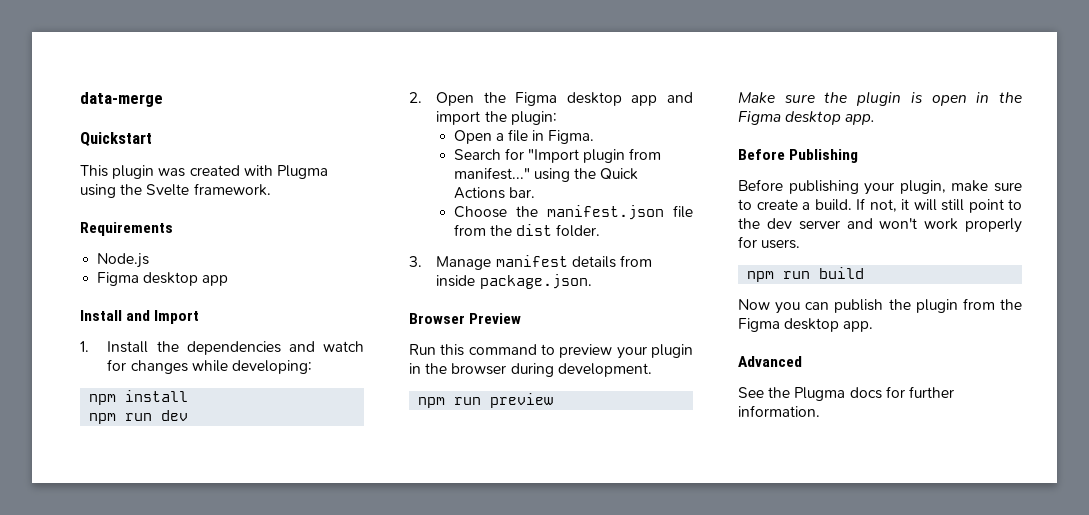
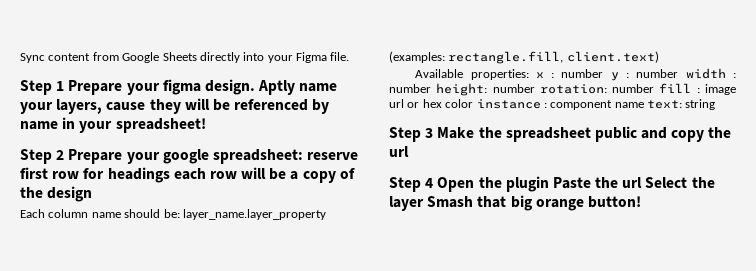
- data-merge
- Quickstart
- This plugin was created with Plugma using the Svelte framework.
- Requirements
- Node.js
- Figma desktop app
- Install and Import
- 1. Install the dependencies and watch for changes while developing:
- npm install
- npm run dev
- 2. Open the Figma desktop app and import the plugin:
- Open a file in Figma.
- Search for "Import plugin from manifest..." using the Quick Actions bar.
- Choose the manifest.json file from the dist folder.
- 3. Manage manifest details from inside package.json.
- Browser Preview
- Run this command to preview your plugin in the browser during development.
- npm run preview
- Make sure the plugin is open in the Figma desktop app.
- Before Publishing
- Before publishing your plugin, make sure to create a build. If not, it will still point to the dev server and won't work properly for users.
- npm run build
- Now you can publish the plugin from the Figma desktop app.
- Advanced
- See the Plugma docs for further information.
+ Sync content from Google Sheets directly into your Figma file.
+ Step 1 Prepare your figma design. Aptly name your layers, cause they will be referenced by name in your spreadsheet!
+ Step 2 Prepare your google spreadsheet: reserve first row for headings each row will be a copy of the design
+ Each column name should be: layer_name.layer_property (examples: rectangle.fill, client.text)
+ Available properties: x : number y : number width : number height: number rotation: number fill : image url or hex color instance : component name text: string
+ Step 3 Make the spreadsheet public and copy the url
+ Step 4 Open the plugin Paste the url Select the layer Smash that big orange button!

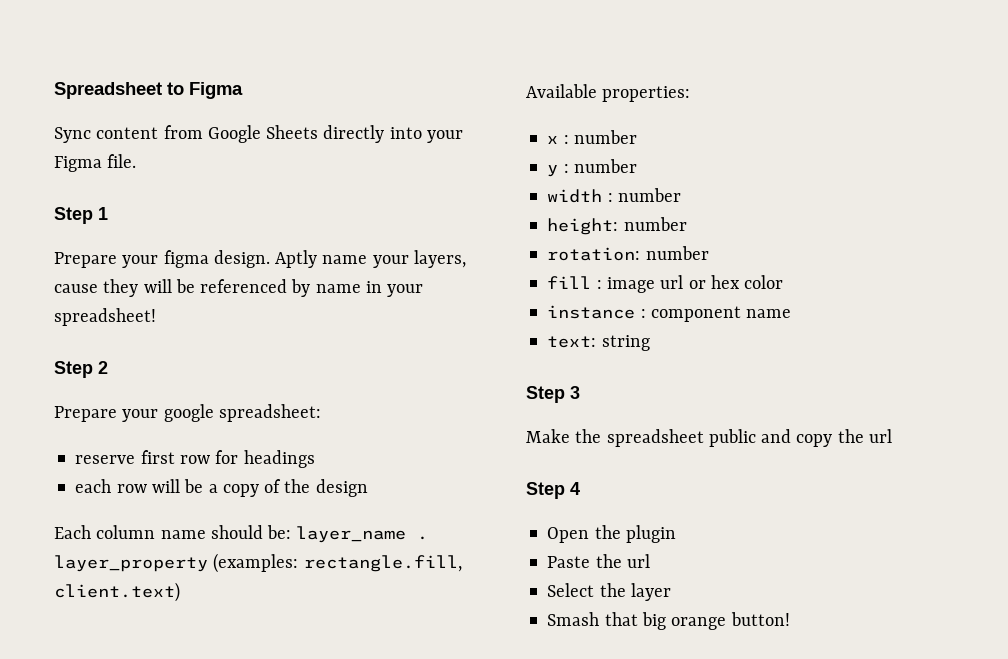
+ Spreadsheet to Figma
- Step 1 Prepare your figma design.
+ Step 1
+ Prepare your figma design.
- Step 2 Prepare your google spreadsheet: reserve first row for headings each row will be a copy of the design
+ Step 2
+ Prepare your google spreadsheet:
+ reserve first row for headings
+ each row will be a copy of the design
- Each column name should be: layer_name.layer_property (examples: rectangle.fill, client.text)
+ Each column name should be: layer_name . layer_property (examples: rectangle.fill, client.text)
- Available properties: x : number y : number width : number height: number rotation: number fill : image url or hex color instance : component name text: string
+ Available properties:
+ x : number
+ y : number
+ width : number
+ height: number
+ rotation: number
+ fill : image url or hex color
+ instance : component name
+ text: string
- Step 3 Make the spreadsheet public and copy the url
+ Step 3
+ Make the spreadsheet public and copy the url
- Step 4 Open the plugin Paste the url Select the layer Smash that big orange button!
+ Step 4
+ Open the plugin
+ Paste the url
+ Select the layer
+ Smash that big orange button!

